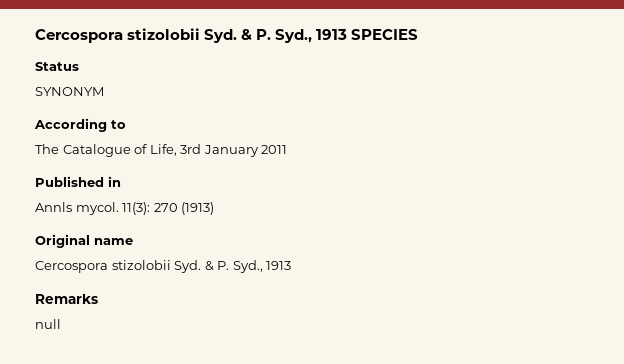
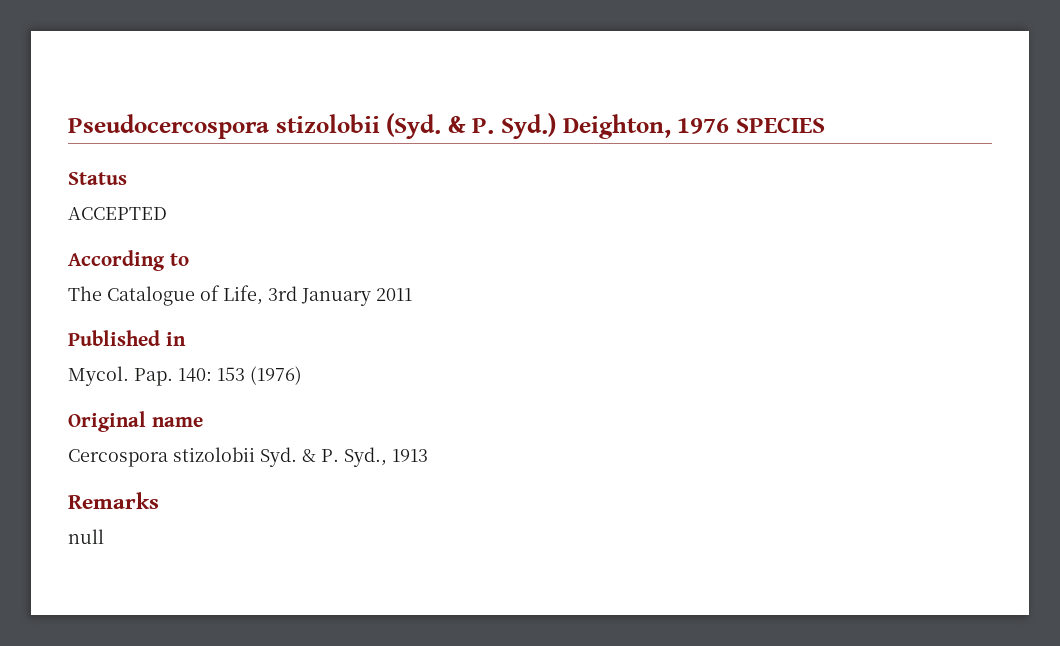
- Cercospora stizolobii Syd. & P. Syd., 1913 SPECIES
+ Pseudocercospora stizolobii (Syd. & P. Syd.) Deighton, 1976 SPECIES
- SYNONYM
+ ACCEPTED
- Annls mycol. 11(3): 270 (1913)
+ Mycol. Pap. 140: 153 (1976)

